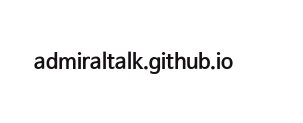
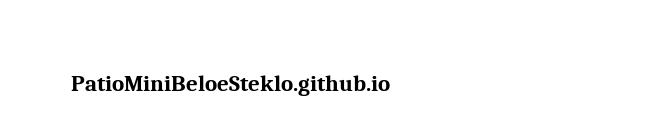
- admiraltalk.github.io
+ PatioMiniBeloeSteklo.github.io

